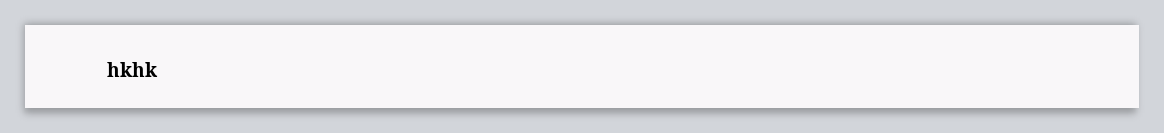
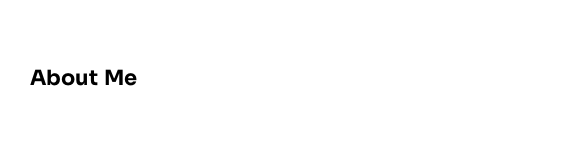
- hkhk
+ About Me

